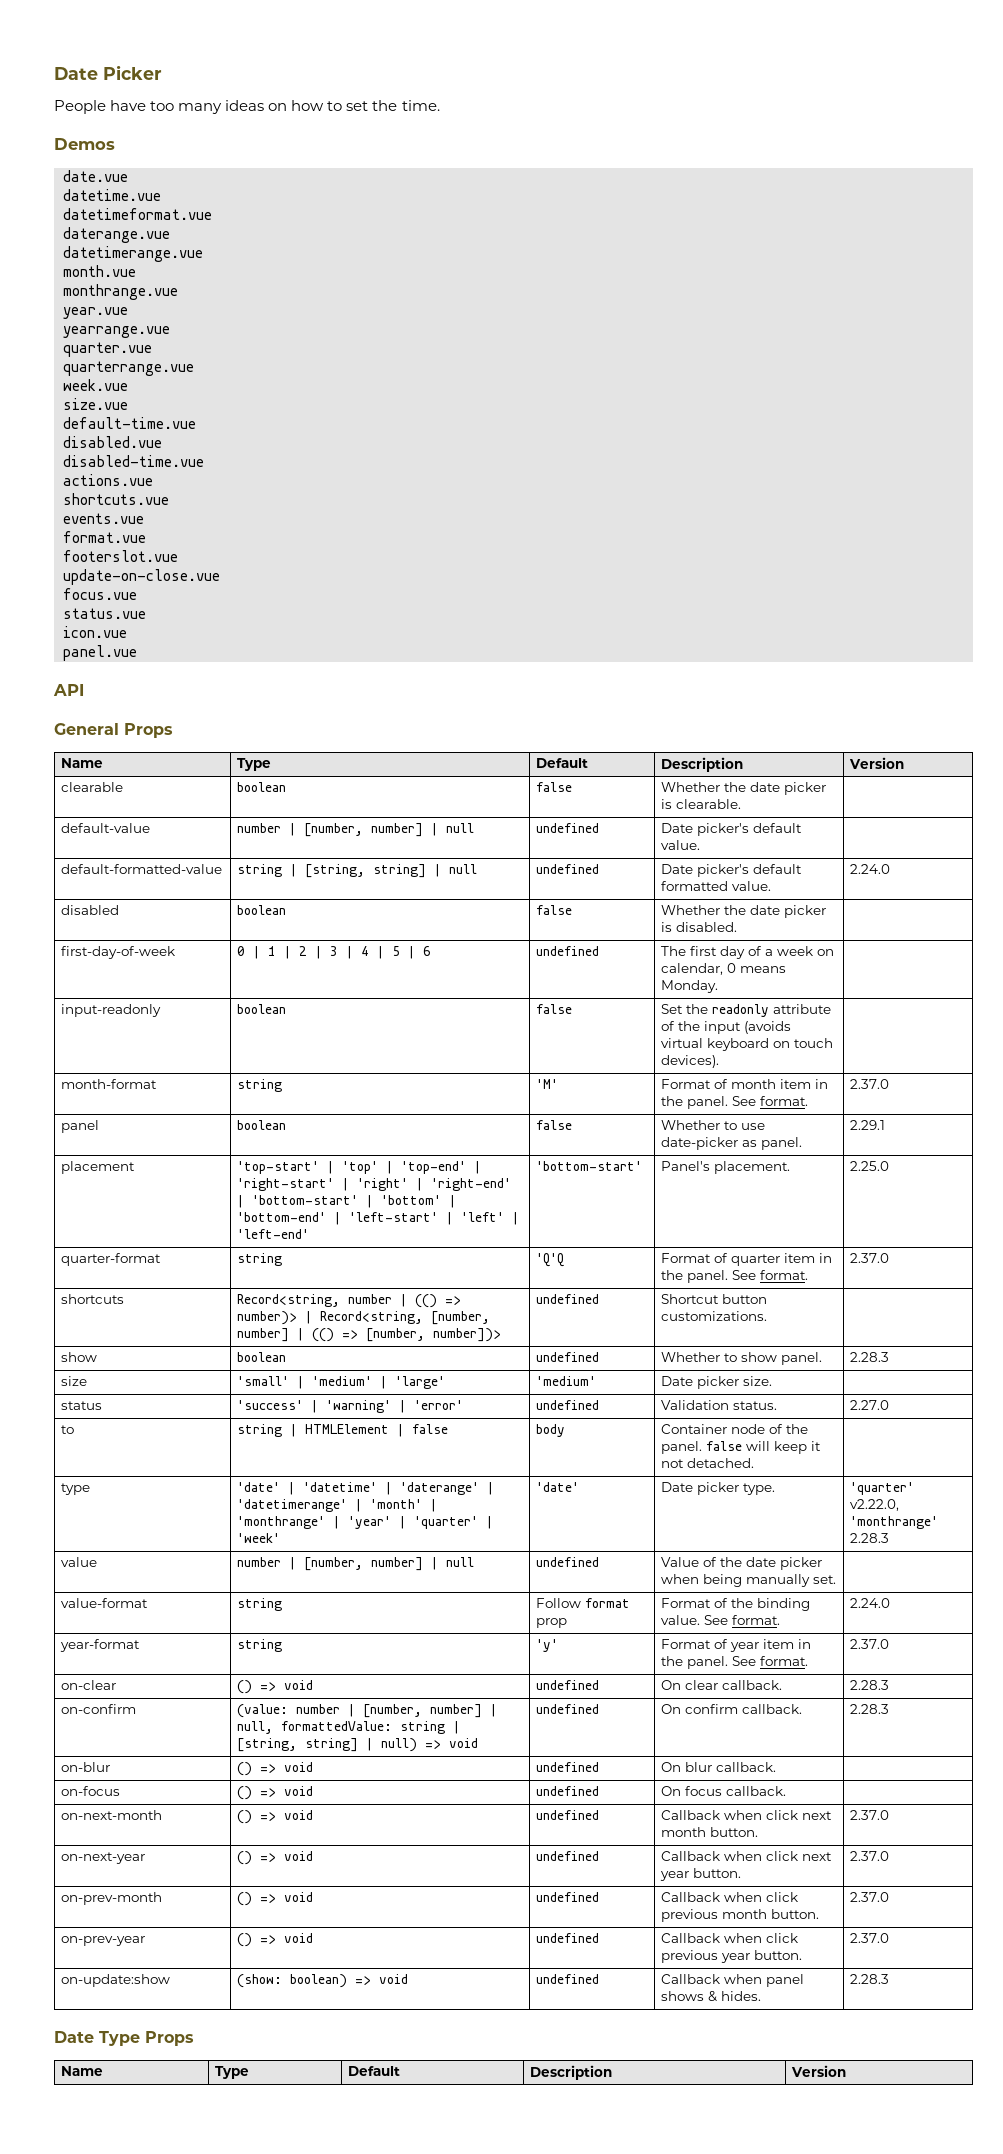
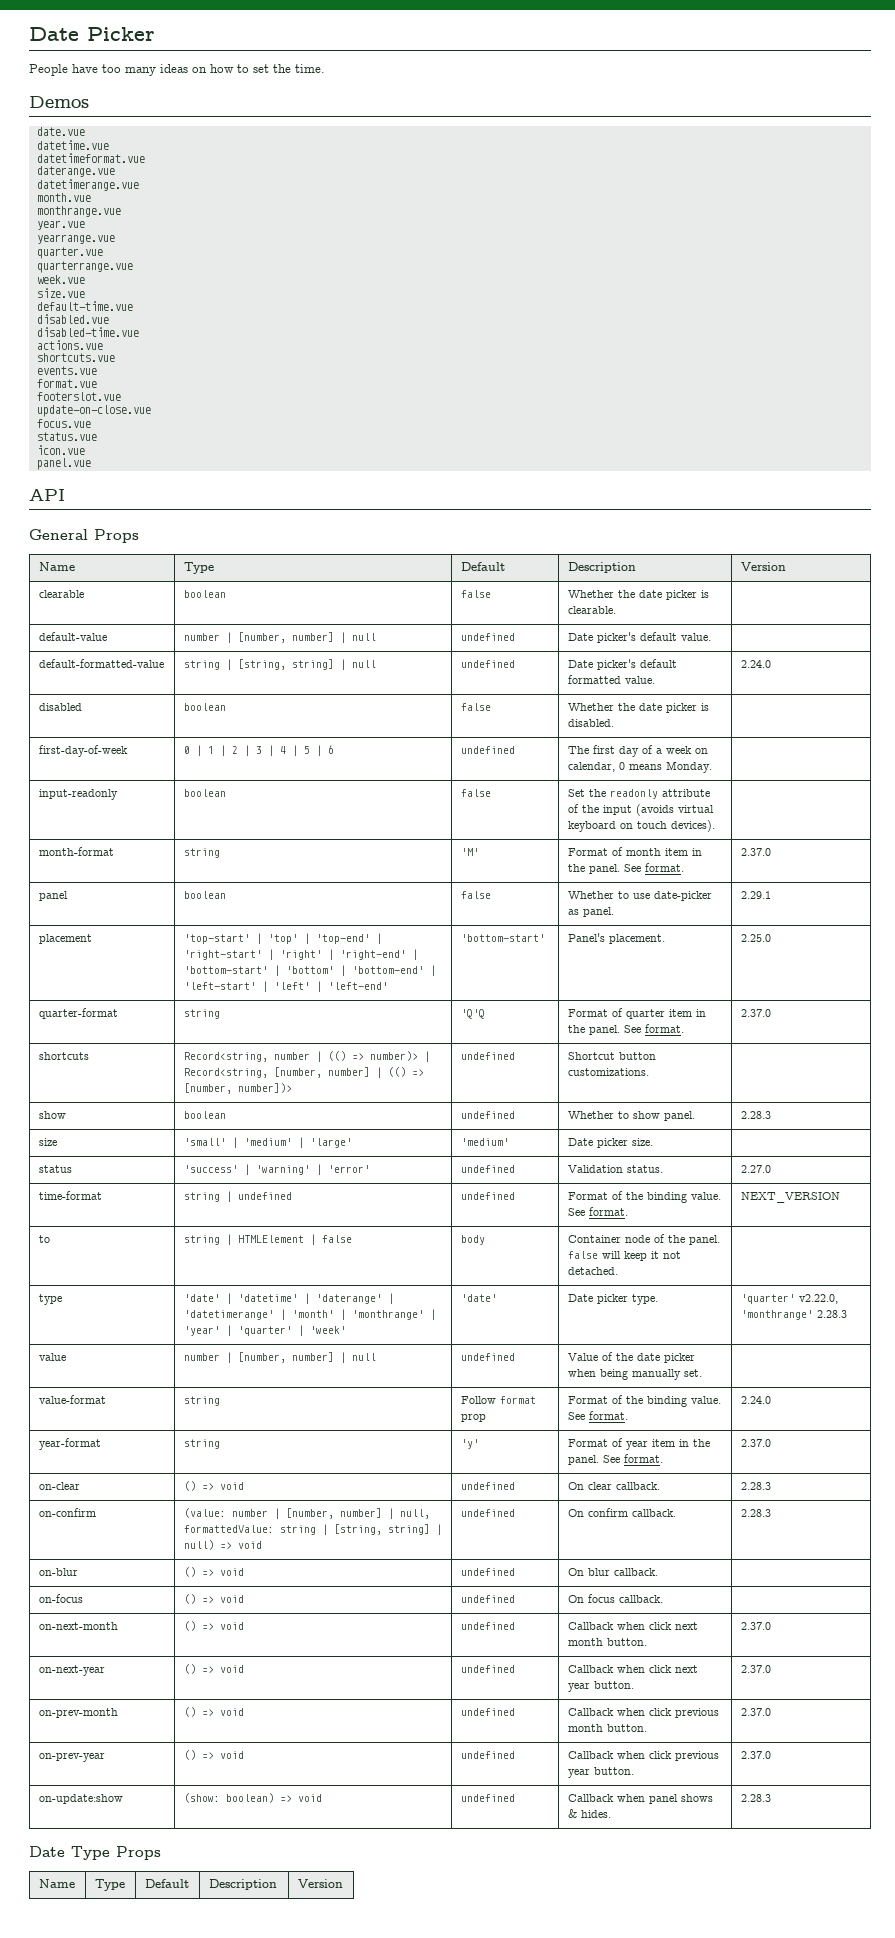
+ time-format | string | undefined | undefined | Format of the binding value. See format. | NEXT_VERSION

